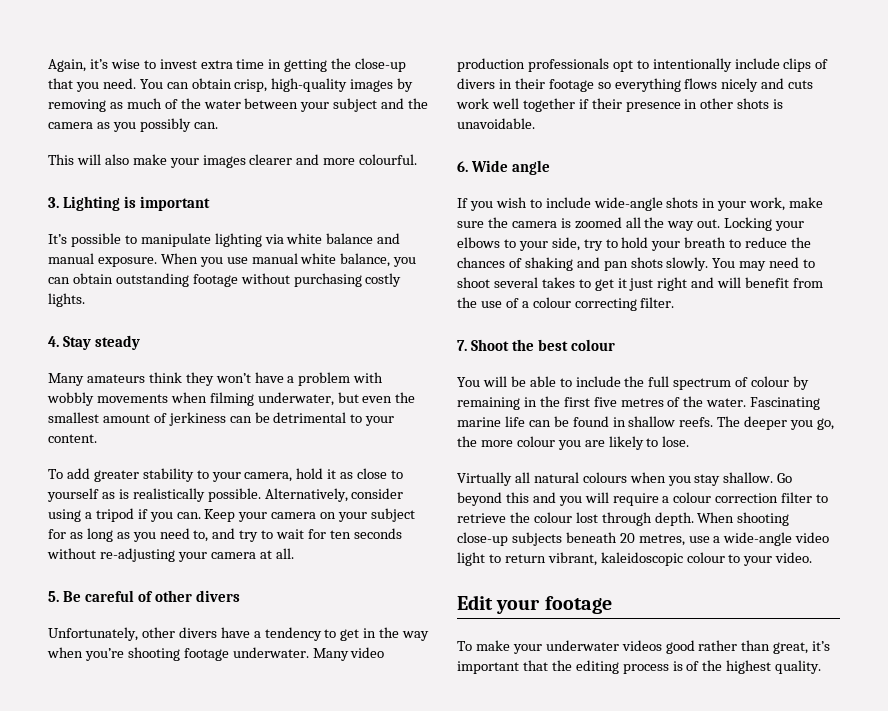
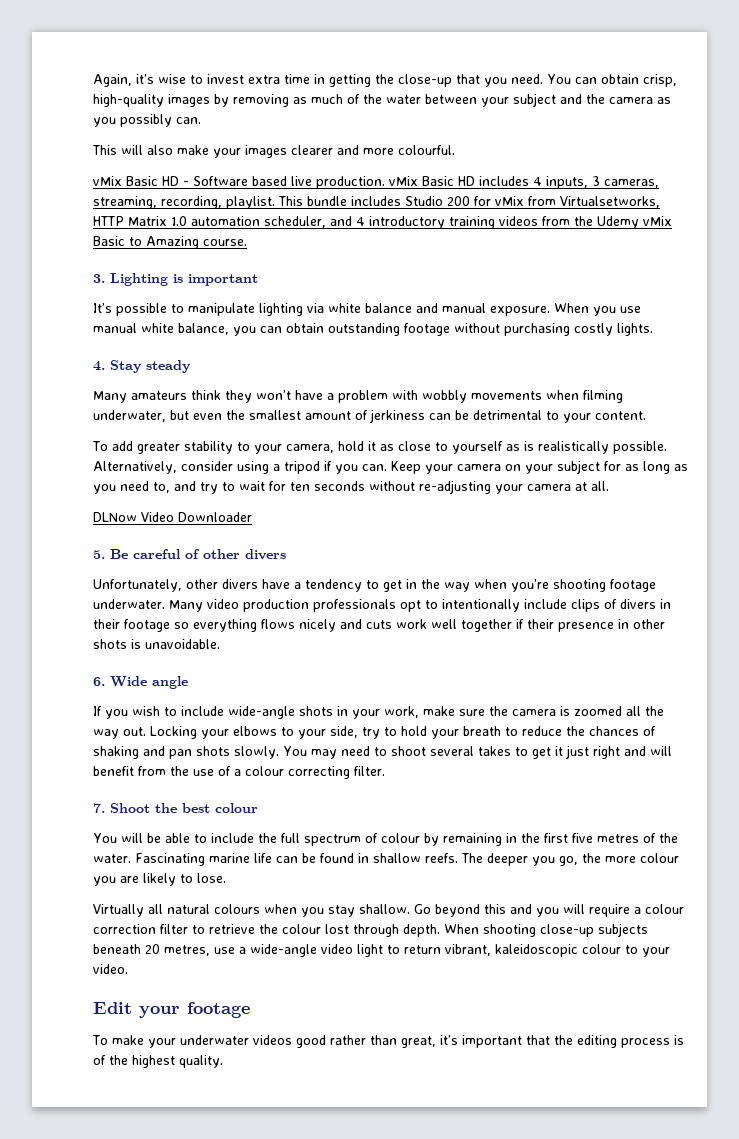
+ vMix Basic HD - Software based live production. vMix Basic HD includes 4 inputs, 3 cameras, streaming, recording, playlist. This bundle includes Studio 200 for vMix from Virtualsetworks, HTTP Matrix 1.0 automation scheduler, and 4 introductory training videos from the Udemy vMix Basic to Amazing course.
+ DLNow Video Downloader

